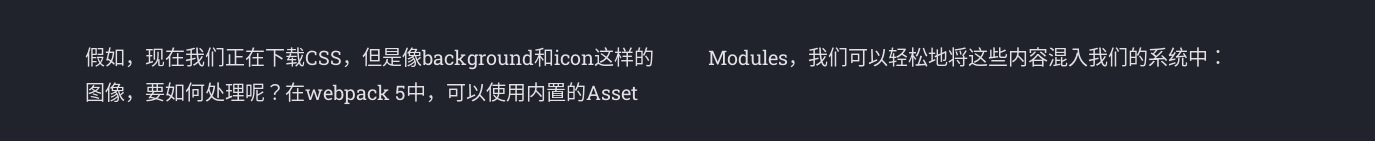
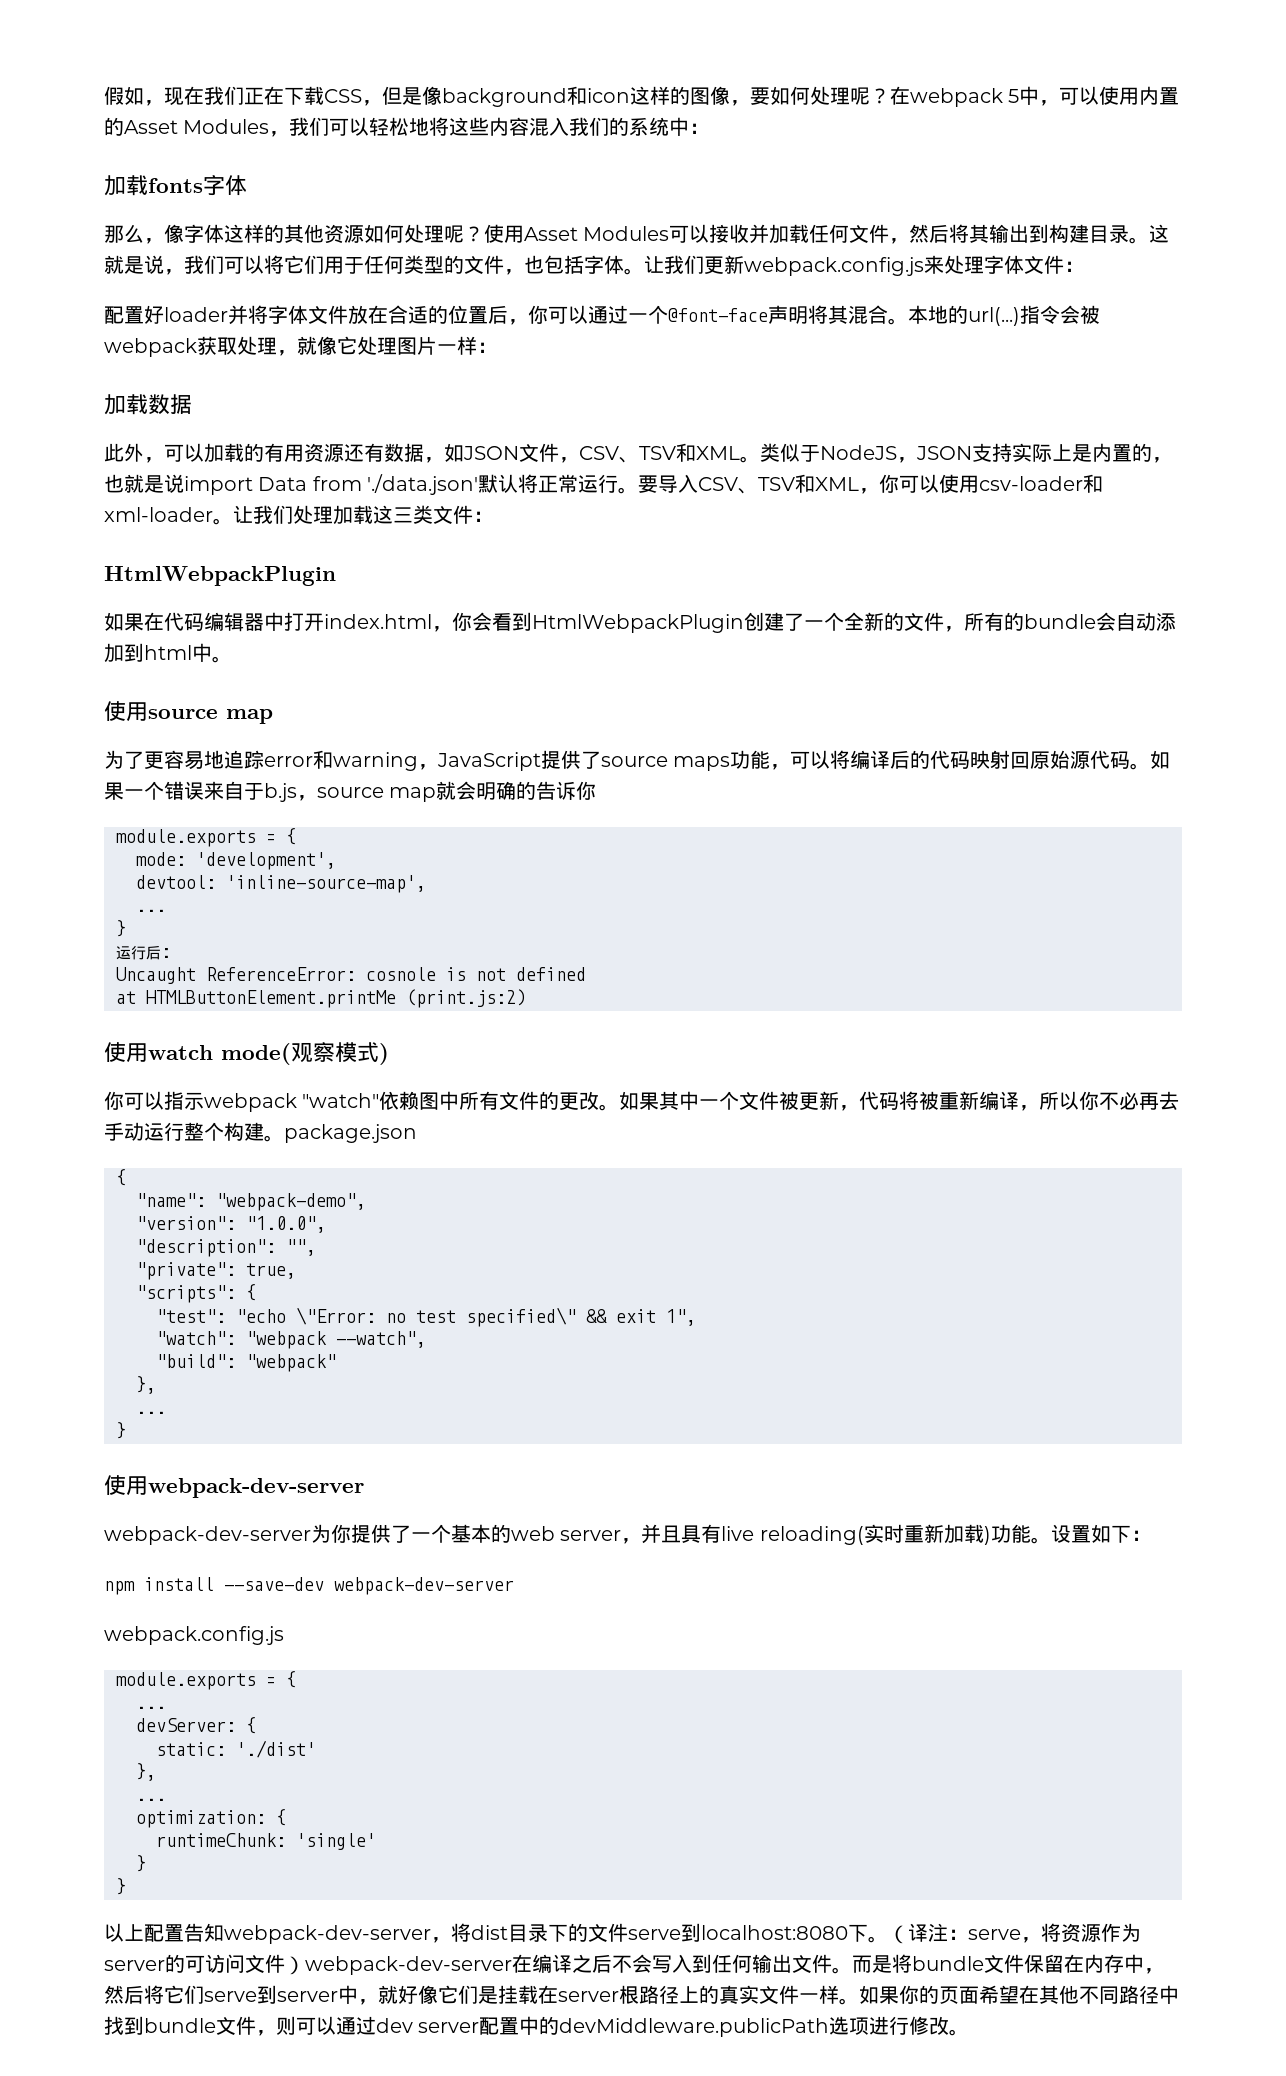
+ 加载fonts字体
+ 那么，像字体这样的其他资源如何处理呢？使用Asset Modules可以接收并加载任何文件，然后将其输出到构建目录。这就是说，我们可以将它们用于任何类型的文件，也包括字体。让我们更新webpack.config.js来处理字体文件：
+ 配置好loader并将字体文件放在合适的位置后，你可以通过一个@font-face声明将其混合。本地的url(...)指令会被webpack获取处理，就像它处理图片一样：
+ 加载数据
+ 此外，可以加载的有用资源还有数据，如JSON文件，CSV、TSV和XML。类似于NodeJS，JSON支持实际上是内置的，也就是说import Data from './data.json'默认将正常运行。要导入CSV、TSV和XML，你可以使用csv-loader和xml-loader。让我们处理加载这三类文件：
+ HtmlWebpackPlugin
+ 如果在代码编辑器中打开index.html，你会看到HtmlWebpackPlugin创建了一个全新的文件，所有的bundle会自动添加到html中。
+ 使用source map
+ 为了更容易地追踪error和warning，JavaScript提供了source maps功能，可以将编译后的代码映射回原始源代码。如果一个错误来自于b.js，source map就会明确的告诉你
+ module.exports = {
+ mode: 'development',
+ devtool: 'inline-source-map',
+ ...
+ }
+ 运行后:
+ Uncaught ReferenceError: cosnole is not defined
+ at HTMLButtonElement.printMe (print.js:2)
+ 使用watch mode(观察模式)
+ 你可以指示webpack "watch"依赖图中所有文件的更改。如果其中一个文件被更新，代码将被重新编译，所以你不必再去手动运行整个构建。package.json
+ {
+ "name": "webpack-demo",
+ "version": "1.0.0",
+ "description": "",
+ "private": true,
+ "scripts": {
+ "test": "echo \"Error: no test specified\" && exit 1",
+ "watch": "webpack --watch",
+ "build": "webpack"
+ },
+ ...
+ }
+ 使用webpack-dev-server
+ webpack-dev-server为你提供了一个基本的web server，并且具有live reloading(实时重新加载)功能。设置如下：
+ npm install --save-dev webpack-dev-server
+ webpack.config.js
+ module.exports = {
+ ...
+ devServer: {
+ static: './dist'
+ },
+ ...
+ optimization: {
+ runtimeChunk: 'single'
+ }
+ }
+ 以上配置告知webpack-dev-server，将dist目录下的文件serve到localhost:8080下。（译注：serve，将资源作为server的可访问文件）webpack-dev-server在编译之后不会写入到任何输出文件。而是将bundle文件保留在内存中，然后将它们serve到server中，就好像它们是挂载在server根路径上的真实文件一样。如果你的页面希望在其他不同路径中找到bundle文件，则可以通过dev server配置中的devMiddleware.publicPath选项进行修改。

